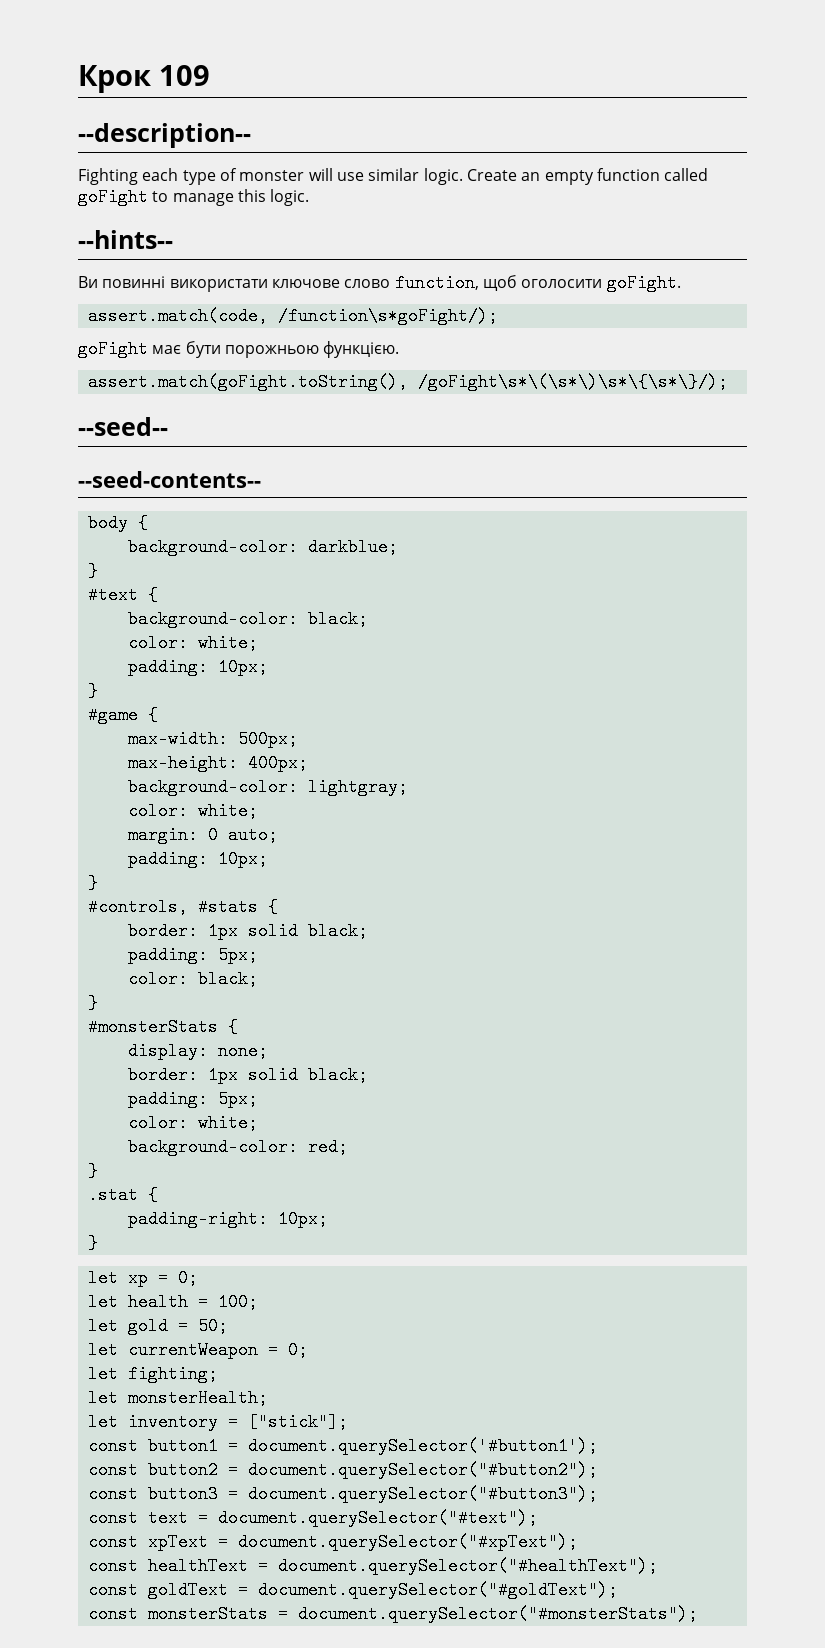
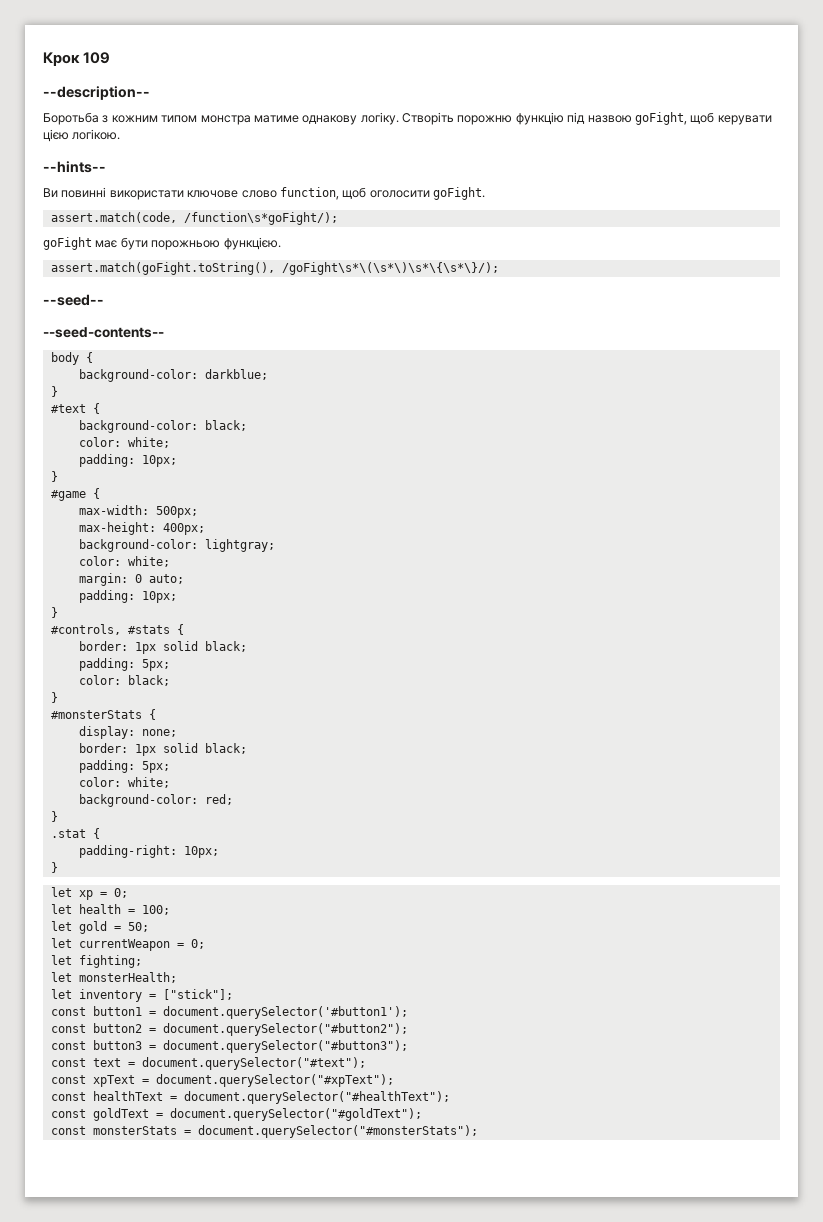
- Fighting each type of monster will use similar logic. Create an empty function called goFight to manage this logic.
+ Боротьба з кожним типом монстра матиме однакову логіку. Створіть порожню функцію під назвою goFight, щоб керувати цією логікою.

